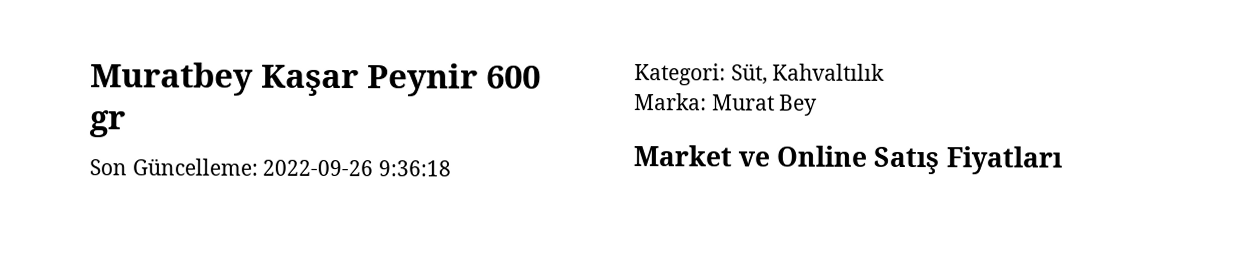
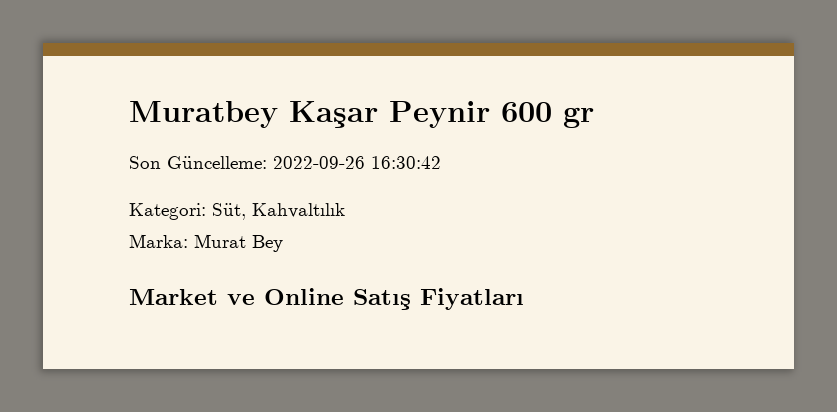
- Son Güncelleme: 2022-09-26 9:36:18
+ Son Güncelleme: 2022-09-26 16:30:42

